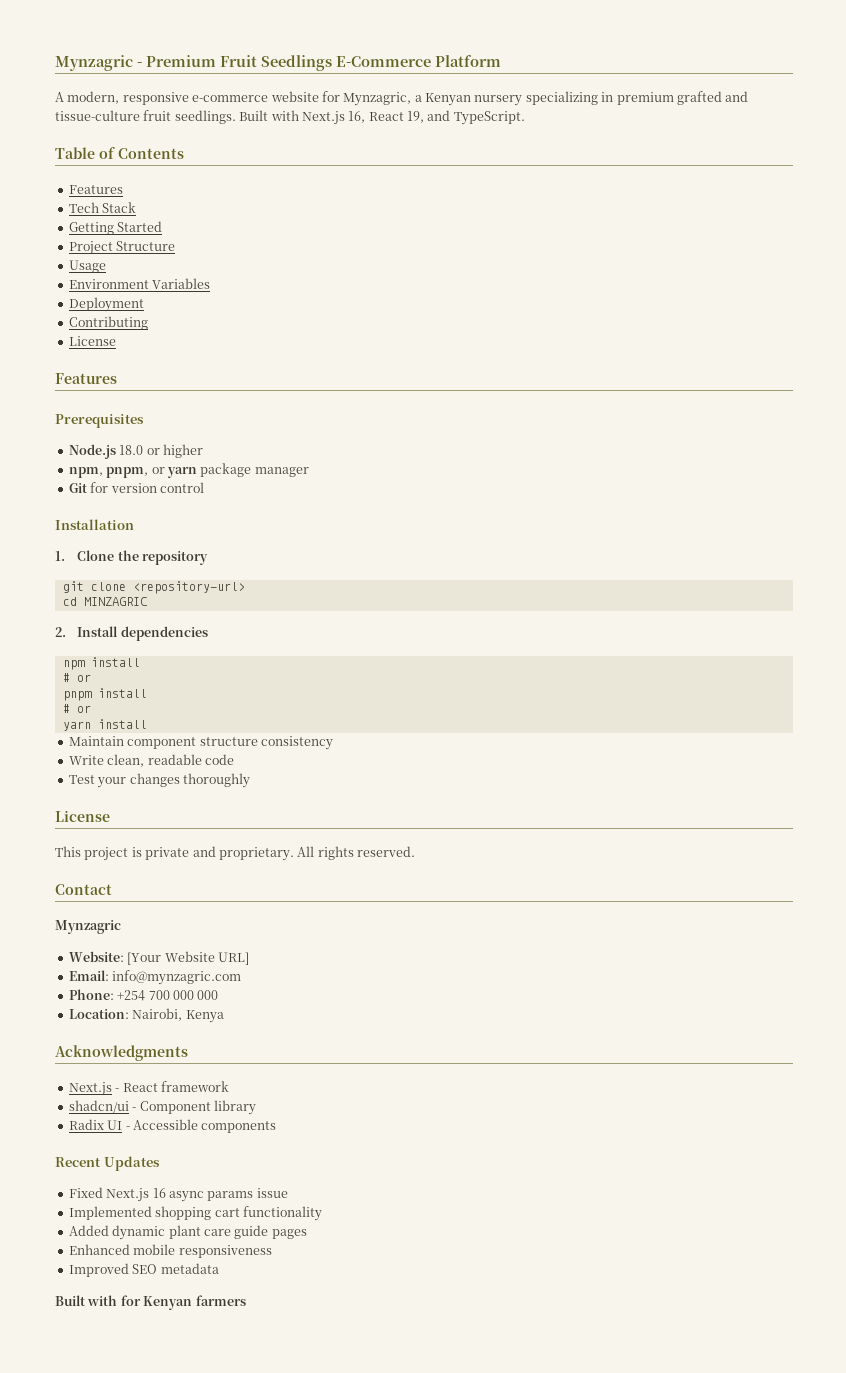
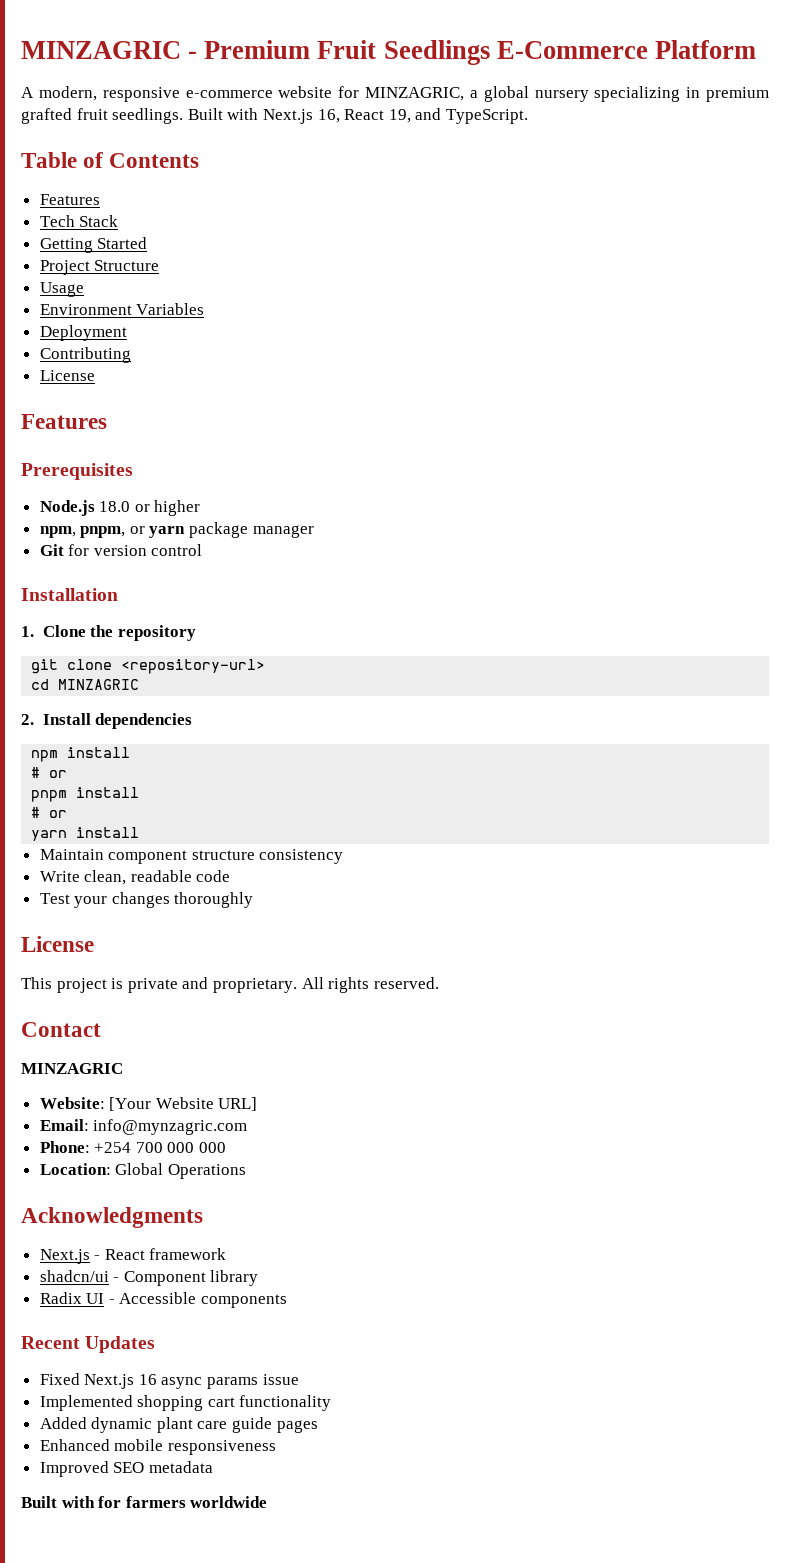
- Mynzagric - Premium Fruit Seedlings E-Commerce Platform
+ MINZAGRIC - Premium Fruit Seedlings E-Commerce Platform
- A modern, responsive e-commerce website for Mynzagric, a Kenyan nursery specializing in premium grafted and tissue-culture fruit seedlings.
+ A modern, responsive e-commerce website for MINZAGRIC, a global nursery specializing in premium grafted fruit seedlings.
  Contact
- Mynzagric
+ MINZAGRIC
- Location: Nairobi, Kenya
+ Location: Global Operations
- Built with for Kenyan farmers
+ Built with for farmers worldwide

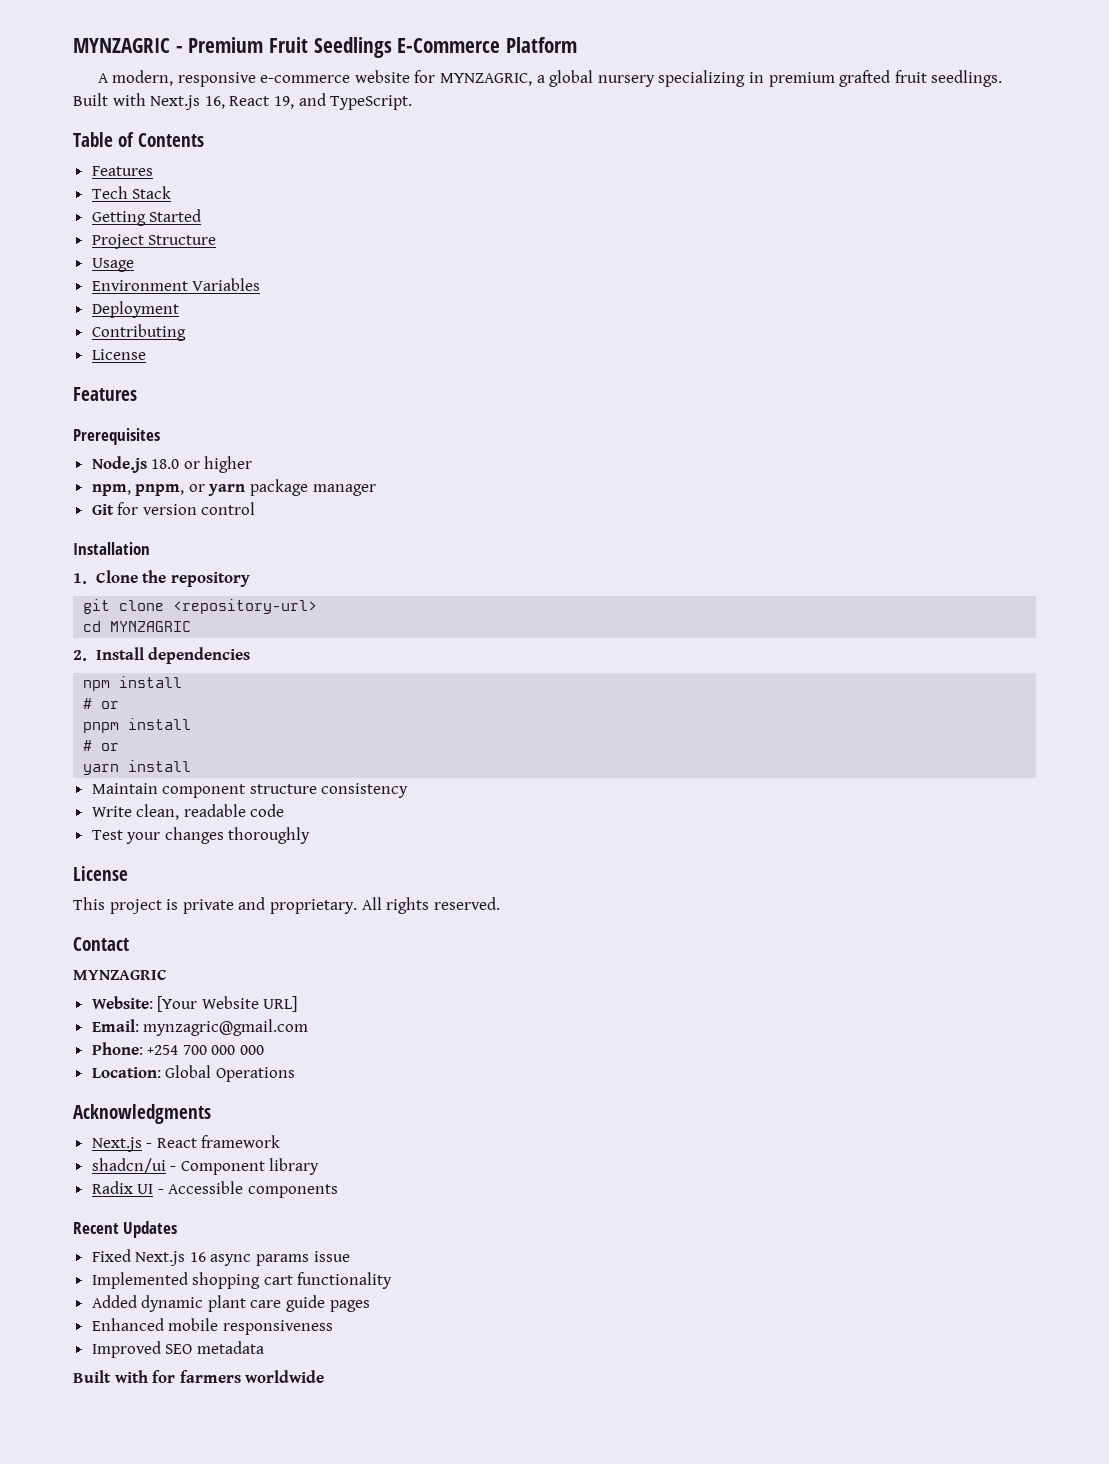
- MINZAGRIC - Premium Fruit Seedlings E-Commerce Platform
+ MYNZAGRIC - Premium Fruit Seedlings E-Commerce Platform
- A modern, responsive e-commerce website for MINZAGRIC, a global nursery specializing in premium grafted fruit seedlings.
+ A modern, responsive e-commerce website for MYNZAGRIC, a global nursery specializing in premium grafted fruit seedlings.
- cd MINZAGRIC
+ cd MYNZAGRIC
  Contact
- MINZAGRIC
+ MYNZAGRIC
- Email: info@mynzagric.com
+ Email: mynzagric@gmail.com

